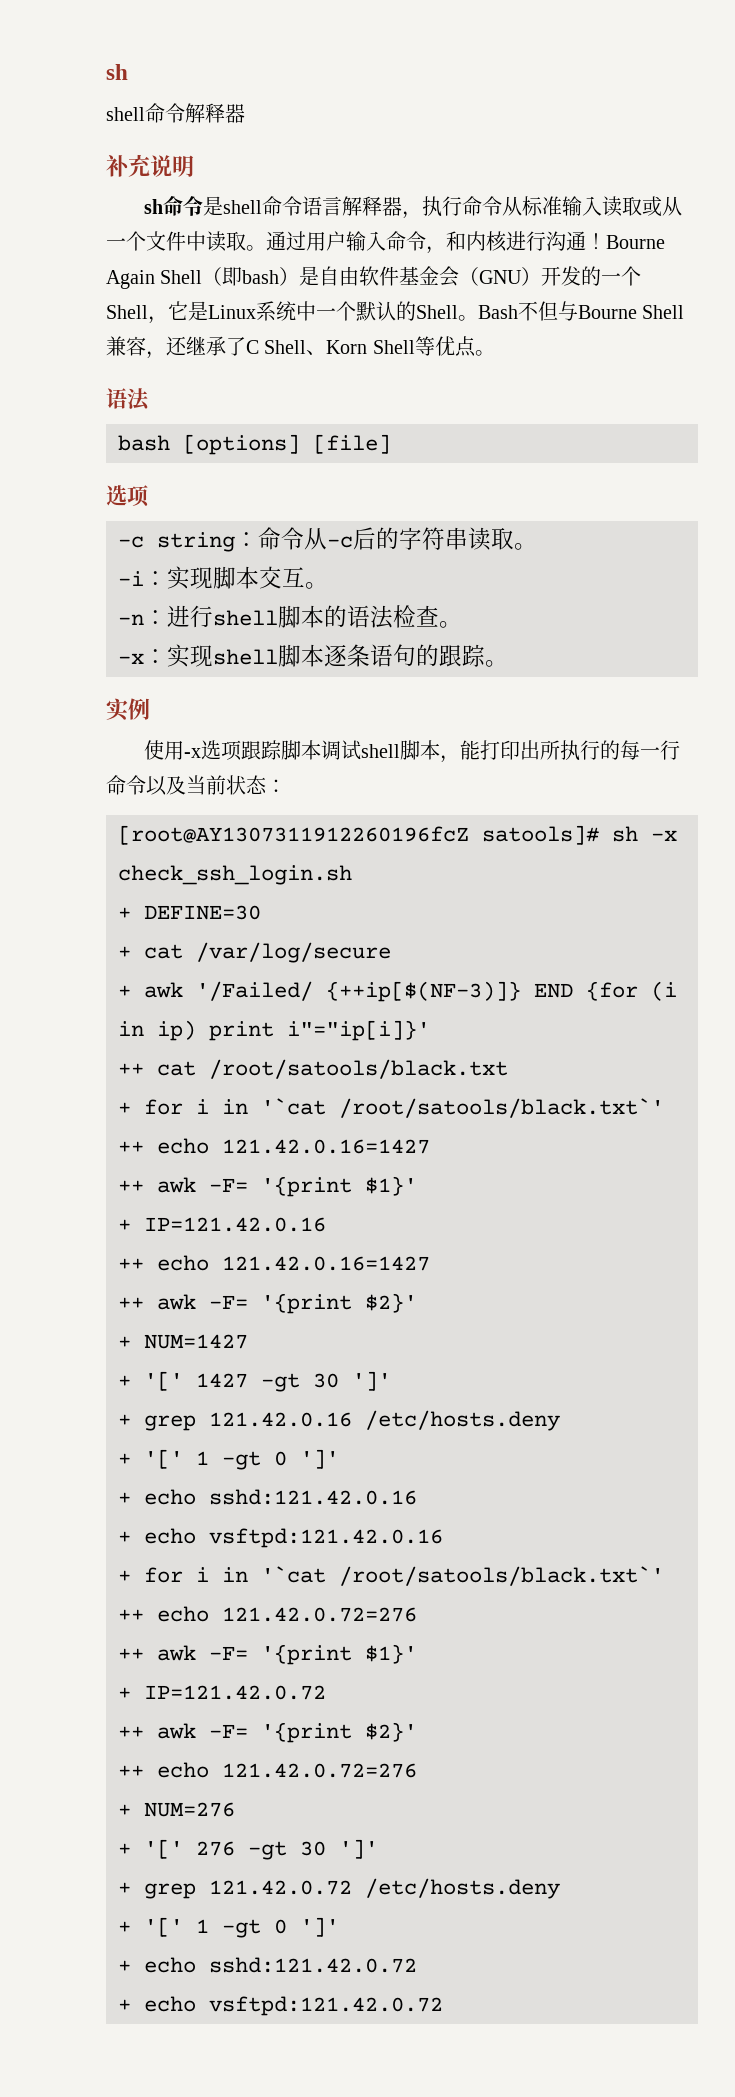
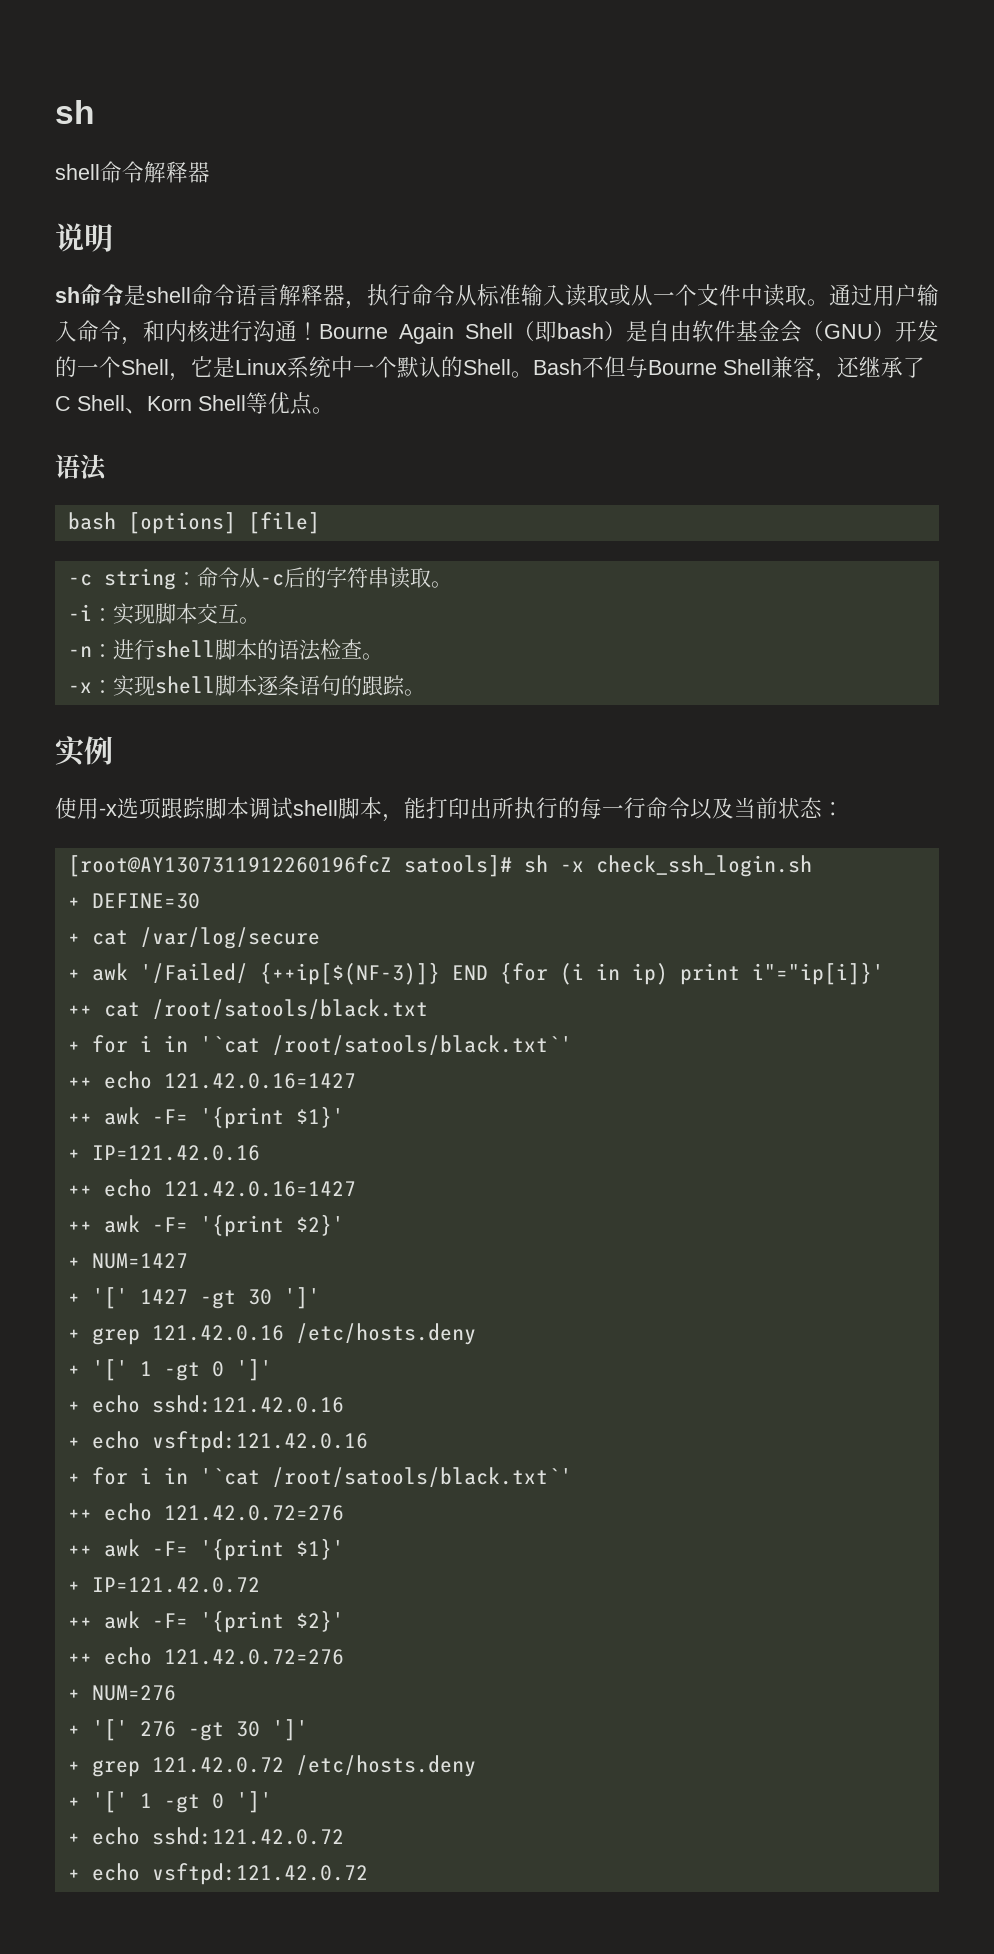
- 补充说明
+ 说明
  bash [options] [file]
- 选项

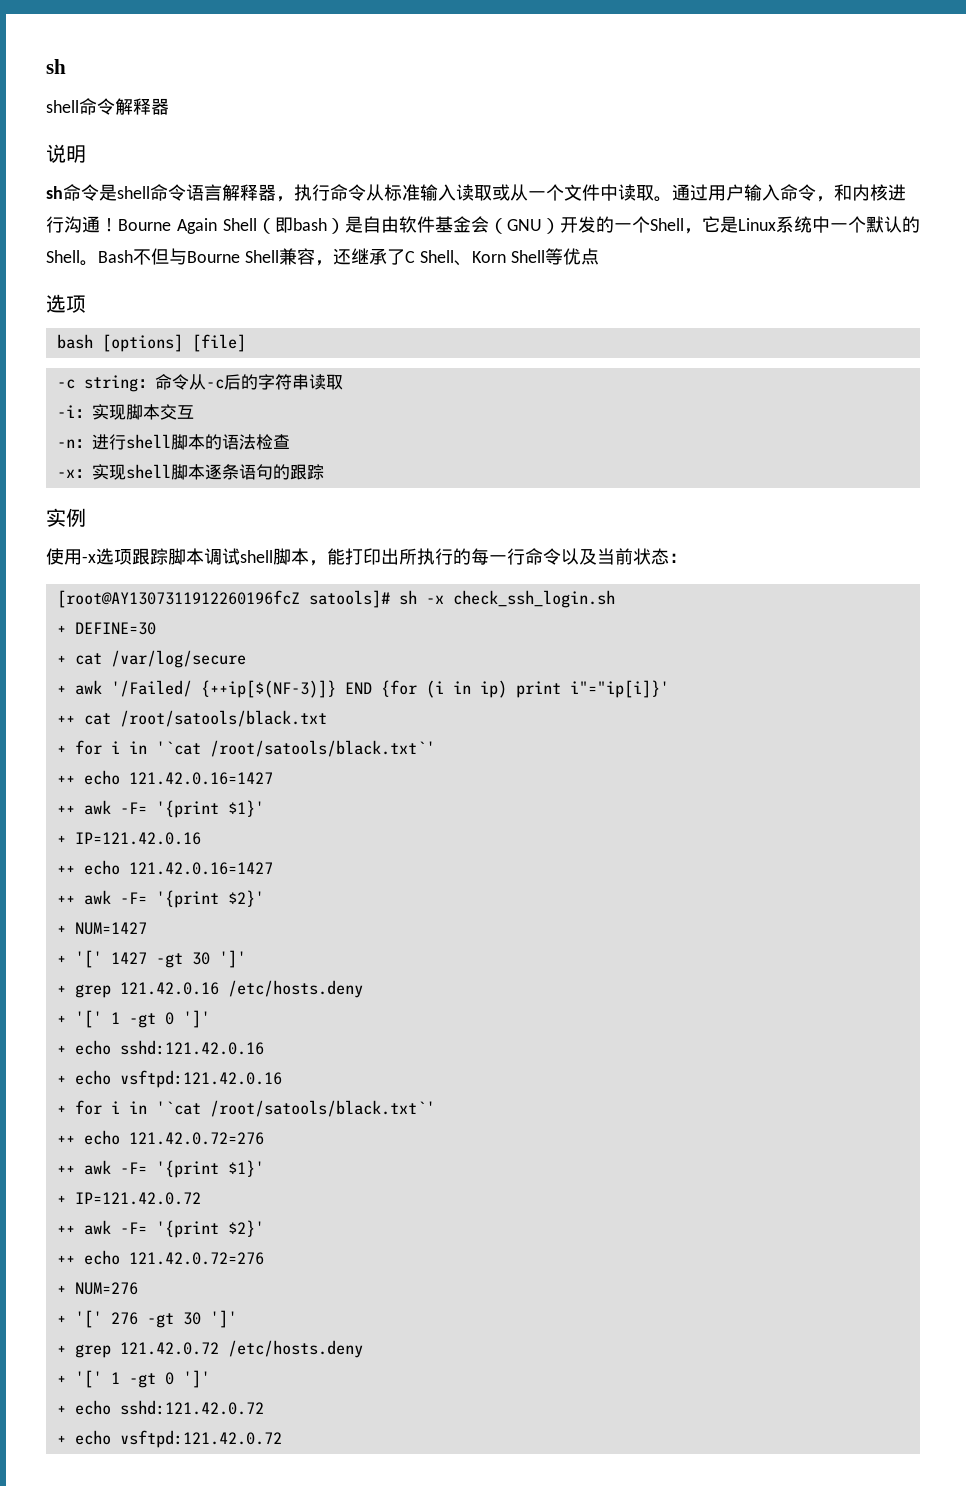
- Bash不但与Bourne Shell兼容，还继承了C Shell、Korn Shell等优点。
- 语法
+ Bash不但与Bourne Shell兼容，还继承了C Shell、Korn Shell等优点
+ 选项
- -c string：命令从-c后的字符串读取。
+ -c string：命令从-c后的字符串读取
- -i：实现脚本交互。
+ -i：实现脚本交互
- -n：进行shell脚本的语法检查。
+ -n：进行shell脚本的语法检查
- -x：实现shell脚本逐条语句的跟踪。
+ -x：实现shell脚本逐条语句的跟踪

